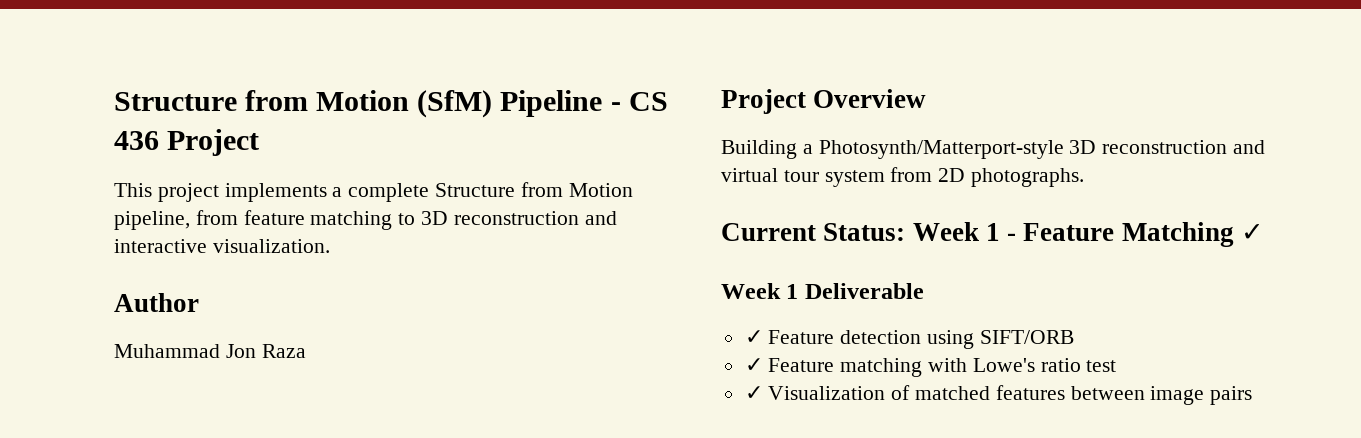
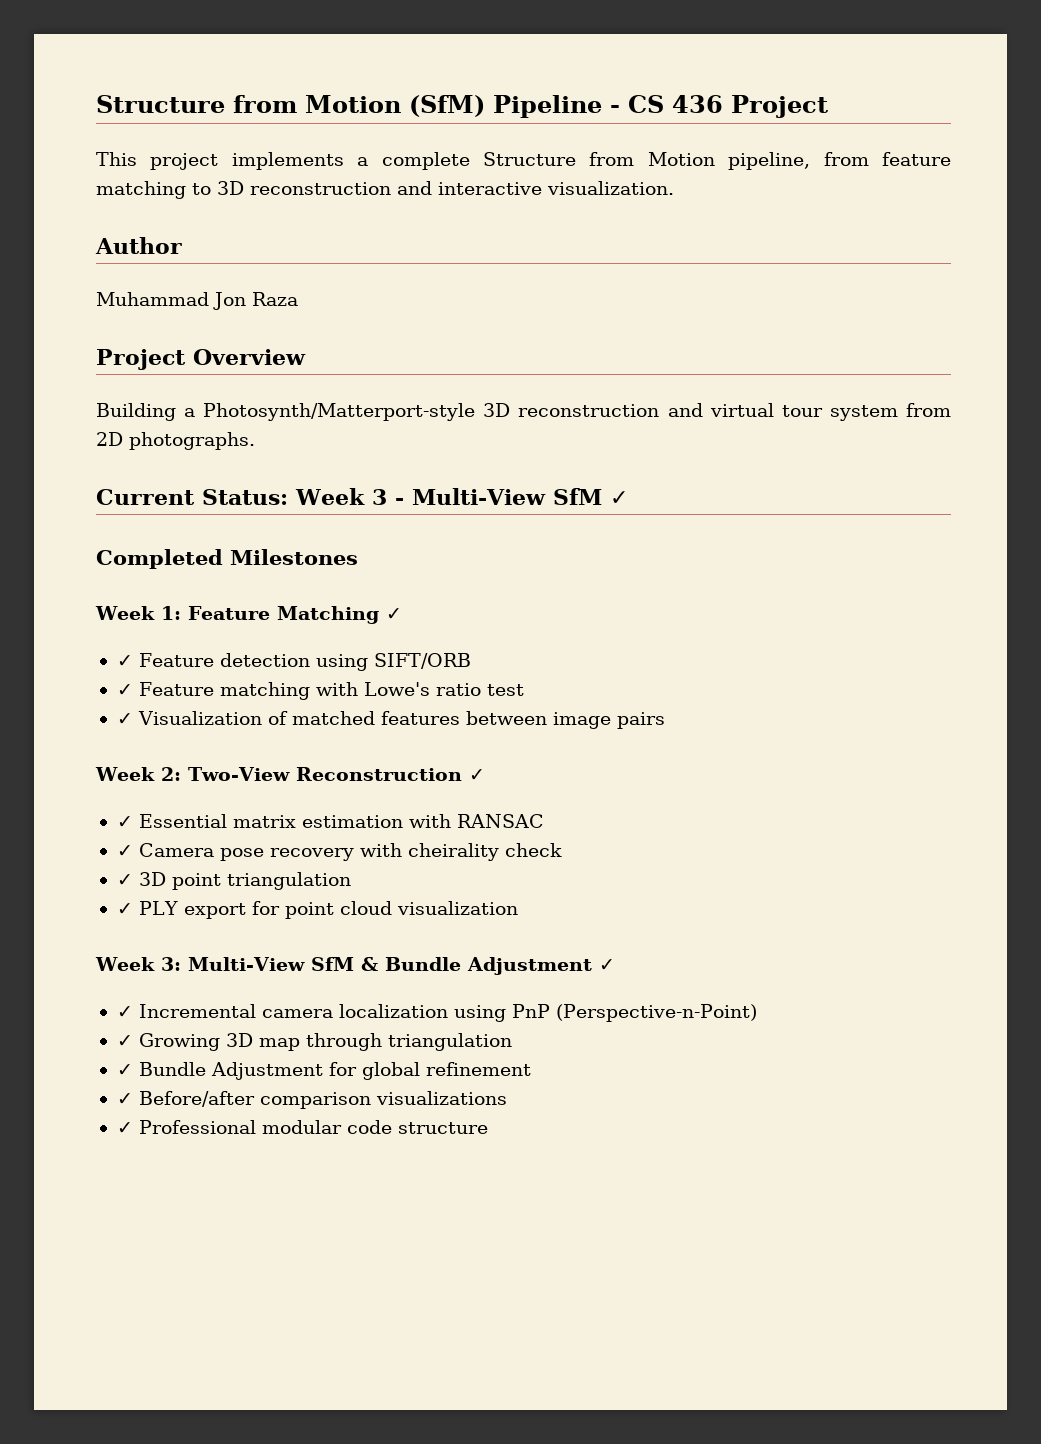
- Current Status: Week 1 - Feature Matching ✓
+ Current Status: Week 3 - Multi-View SfM ✓
+ Completed Milestones
+ Week 1: Feature Matching ✓
- Week 1 Deliverable
+ Week 2: Two-View Reconstruction ✓
+ ✓ Essential matrix estimation with RANSAC
+ ✓ Camera pose recovery with cheirality check
+ ✓ 3D point triangulation
+ ✓ PLY export for point cloud visualization
+ Week 3: Multi-View SfM & Bundle Adjustment ✓
+ ✓ Incremental camera localization using PnP (Perspective-n-Point)
+ ✓ Growing 3D map through triangulation
+ ✓ Bundle Adjustment for global refinement
+ ✓ Before/after comparison visualizations
+ ✓ Professional modular code structure

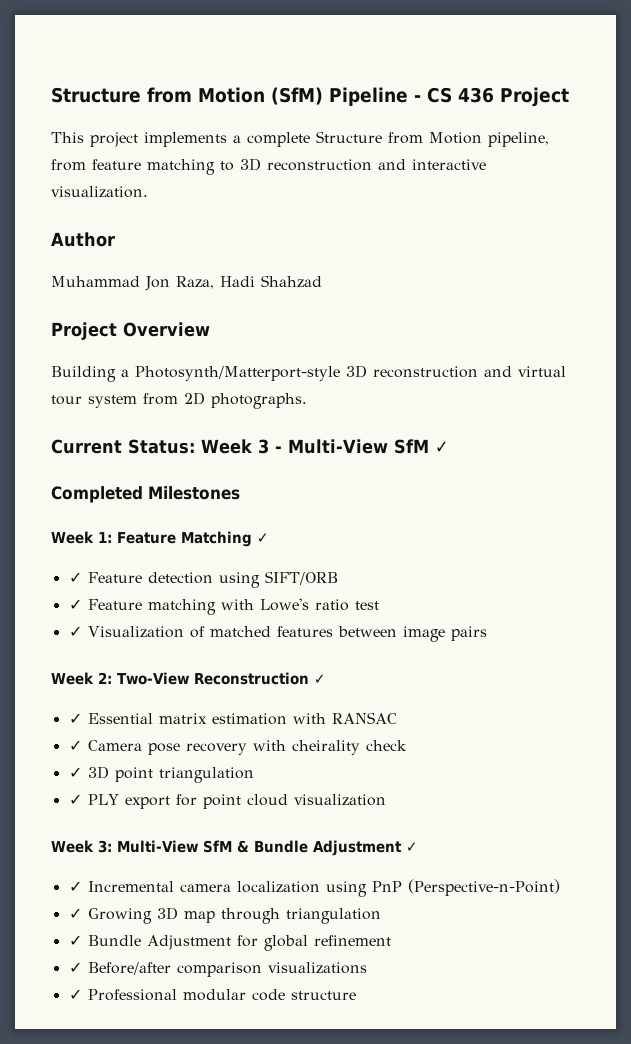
- Muhammad Jon Raza
+ Muhammad Jon Raza, Hadi Shahzad

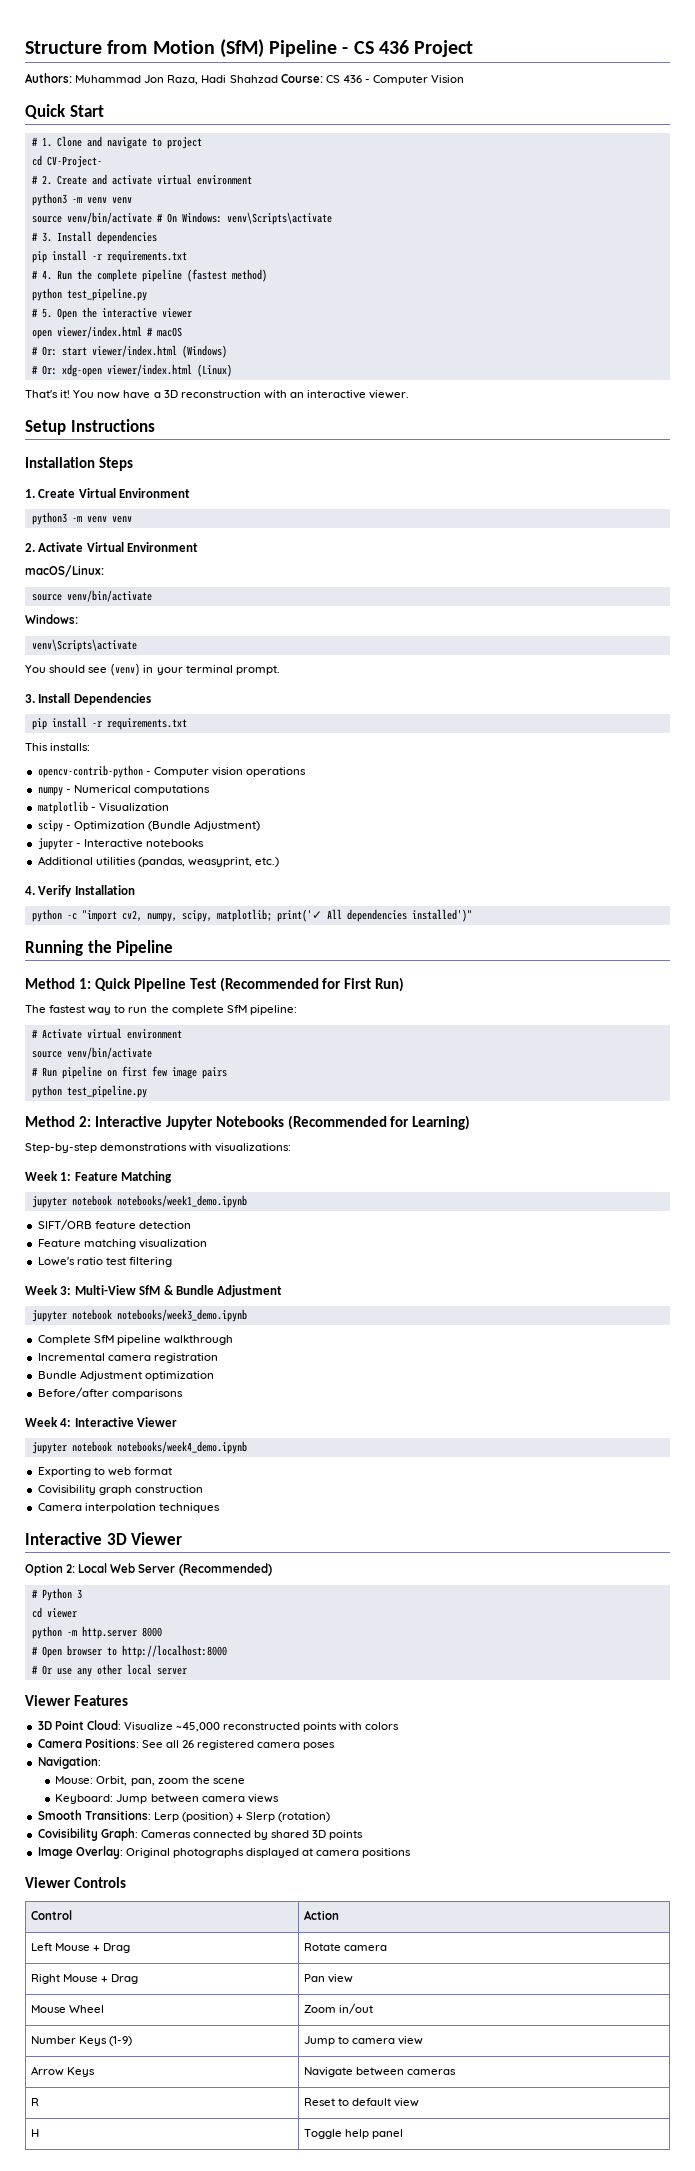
- This project implements a complete Structure from Motion pipeline, from feature matching to 3D reconstruction and interactive visualization.
- Author
- Muhammad Jon Raza, Hadi Shahzad
- Project Overview
- Building a Photosynth/Matterport-style 3D reconstruction and virtual tour system from 2D photographs.
- Current Status: Week 3 - Multi-View SfM ✓
- Completed Milestones
- Week 1: Feature Matching ✓
- ✓ Feature detection using SIFT/ORB
- ✓ Feature matching with Lowe's ratio test
- ✓ Visualization of matched features between image pairs
- Week 2: Two-View Reconstruction ✓
- ✓ Essential matrix estimation with RANSAC
- ✓ Camera pose recovery with cheirality check
- ✓ 3D point triangulation
- ✓ PLY export for point cloud visualization
+ Authors: Muhammad Jon Raza, Hadi Shahzad Course: CS 436 - Computer Vision
+ Quick Start
+ # 1. Clone and navigate to project
+ cd CV-Project-
+ # 2. Create and activate virtual environment
+ python3 -m venv venv
+ source venv/bin/activate # On Windows: venv\Scripts\activate
+ # 3. Install dependencies
+ pip install -r requirements.txt
+ # 4. Run the complete pipeline (fastest method)
+ python test_pipeline.py
+ # 5. Open the interactive viewer
+ open viewer/index.html # macOS
+ # Or: start viewer/index.html (Windows)
+ # Or: xdg-open viewer/index.html (Linux)
+ That's it! You now have a 3D reconstruction with an interactive viewer.
+ Setup Instructions
+ Installation Steps
+ 1. Create Virtual Environment
+ python3 -m venv venv
+ 2. Activate Virtual Environment
+ macOS/Linux:
+ source venv/bin/activate
+ Windows:
+ venv\Scripts\activate
+ You should see (venv) in your terminal prompt.
+ 3. Install Dependencies
+ pip install -r requirements.txt
+ This installs:
+ opencv-contrib-python - Computer vision operations
+ numpy - Numerical computations
+ matplotlib - Visualization
+ scipy - Optimization (Bundle Adjustment)
+ jupyter - Interactive notebooks
+ Additional utilities (pandas, weasyprint, etc.)
+ 4. Verify Installation
+ python -c "import cv2, numpy, scipy, matplotlib; print('✓ All dependencies installed')"
+ Running the Pipeline
+ Method 1: Quick Pipeline Test (Recommended for First Run)
+ The fastest way to run the complete SfM pipeline:
+ # Activate virtual environment
+ source venv/bin/activate
+ # Run pipeline on first few image pairs
+ python test_pipeline.py
+ Method 2: Interactive Jupyter Notebooks (Recommended for Learning)
+ Step-by-step demonstrations with visualizations:
+ Week 1: Feature Matching
+ jupyter notebook notebooks/week1_demo.ipynb
+ SIFT/ORB feature detection
+ Feature matching visualization
+ Lowe's ratio test filtering
- Week 3: Multi-View SfM & Bundle Adjustment ✓
- ✓ Incremental camera localization using PnP (Perspective-n-Point)
- ✓ Growing 3D map through triangulation
- ✓ Bundle Adjustment for global refinement
- ✓ Before/after comparison visualizations
- ✓ Professional modular code structure
+ Week 3: Multi-View SfM & Bundle Adjustment
+ jupyter notebook notebooks/week3_demo.ipynb
+ Complete SfM pipeline walkthrough
+ Incremental camera registration
+ Bundle Adjustment optimization
+ Before/after comparisons
+ Week 4: Interactive Viewer
+ jupyter notebook notebooks/week4_demo.ipynb
+ Exporting to web format
+ Covisibility graph construction
+ Camera interpolation techniques
+ Interactive 3D Viewer
+ Option 2: Local Web Server (Recommended)
+ # Python 3
+ cd viewer
+ python -m http.server 8000
+ # Open browser to http://localhost:8000
+ # Or use any other local server
+ Viewer Features
+ 3D Point Cloud: Visualize ~45,000 reconstructed points with colors
+ Camera Positions: See all 26 registered camera poses
+ Navigation:
+ Mouse: Orbit, pan, zoom the scene
+ Keyboard: Jump between camera views
+ Smooth Transitions: Lerp (position) + Slerp (rotation)
+ Covisibility Graph: Cameras connected by shared 3D points
+ Image Overlay: Original photographs displayed at camera positions
+ Viewer Controls
+ Control | Action
+ Left Mouse + Drag | Rotate camera
+ Right Mouse + Drag | Pan view
+ Mouse Wheel | Zoom in/out
+ Number Keys (1-9) | Jump to camera view
+ Arrow Keys | Navigate between cameras
+ R | Reset to default view
+ H | Toggle help panel

